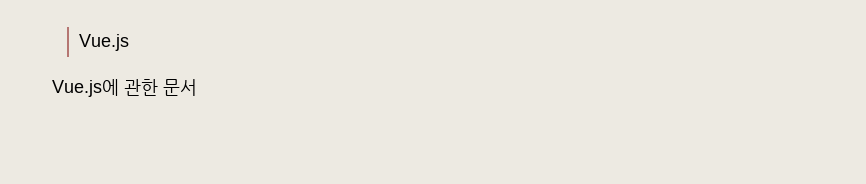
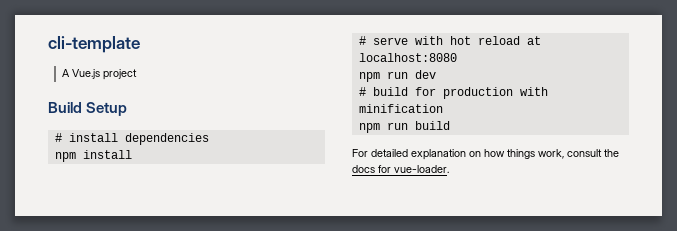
- Vue.js
- Vue.js에 관한 문서
+ cli-template
+ A Vue.js project
+ Build Setup
+ # install dependencies
+ npm install
+ # serve with hot reload at localhost:8080
+ npm run dev
+ # build for production with minification
+ npm run build
+ For detailed explanation on how things work, consult the docs for vue-loader.

